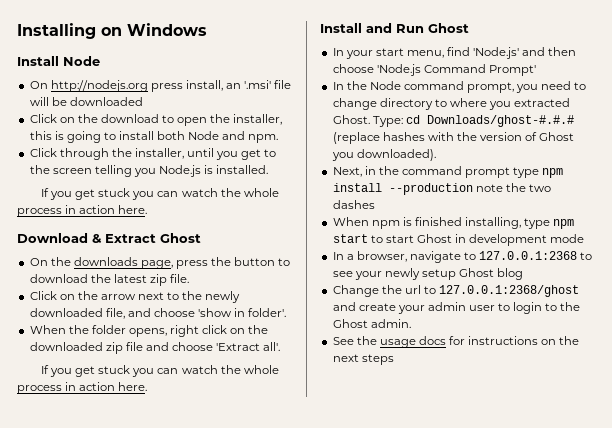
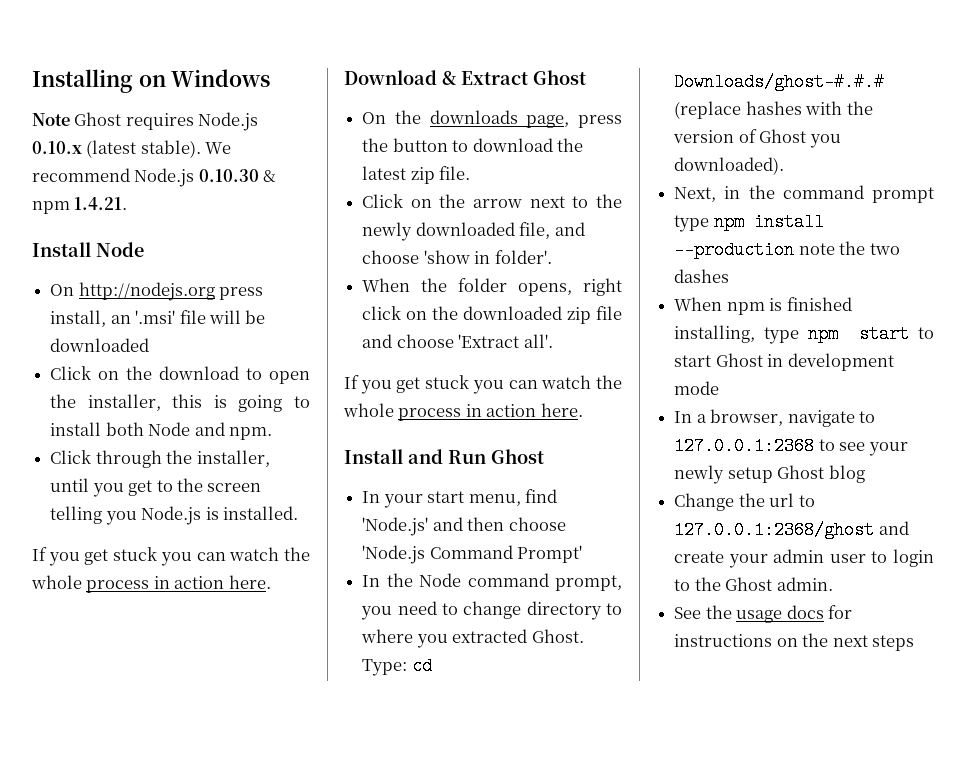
+ Note Ghost requires Node.js 0.10.x (latest stable). We recommend Node.js 0.10.30 & npm 1.4.21.

